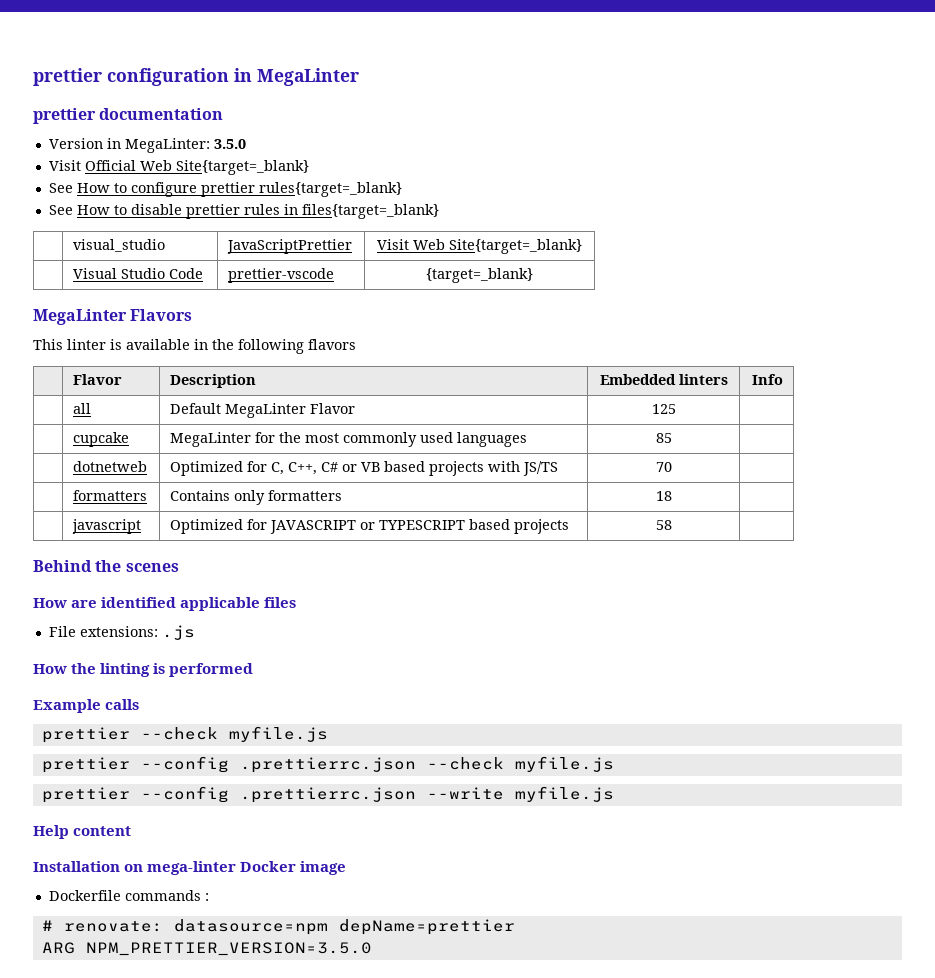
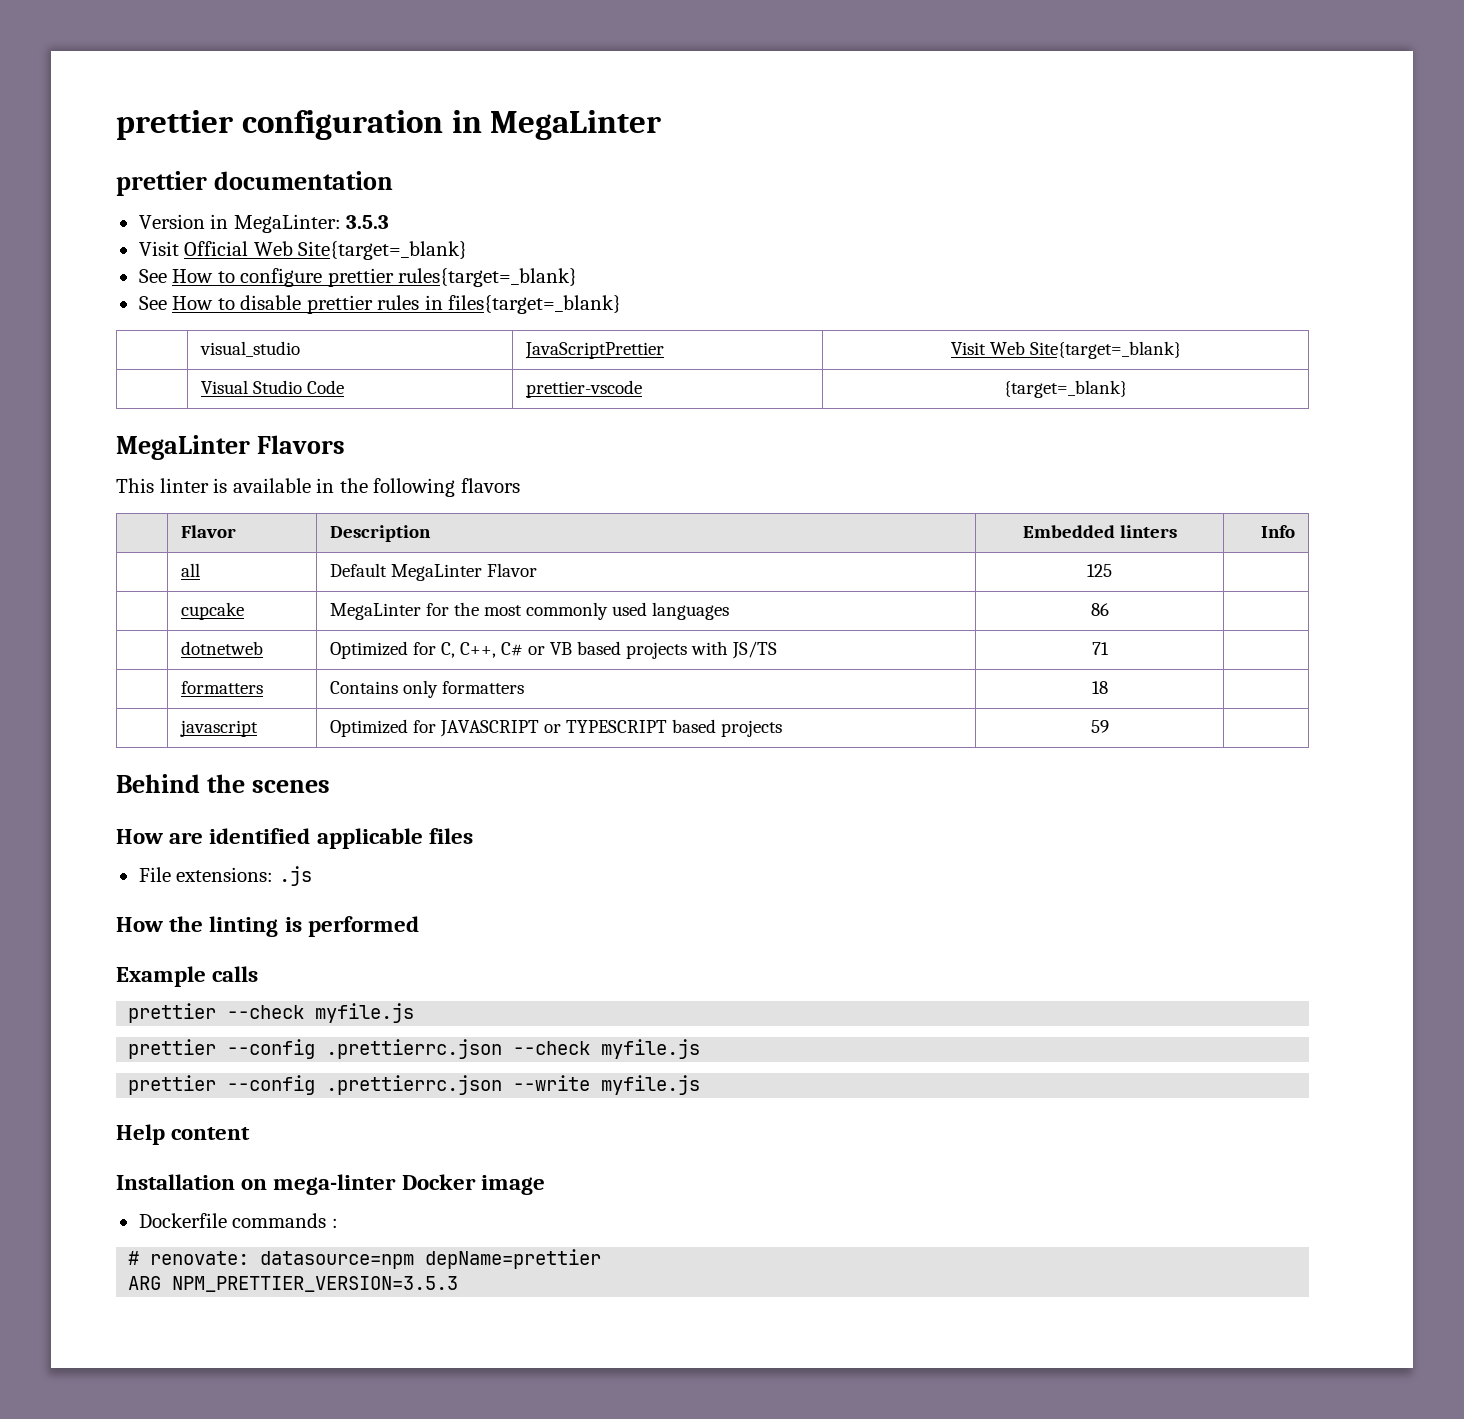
- Version in MegaLinter: 3.5.0
+ Version in MegaLinter: 3.5.3
- | cupcake | MegaLinter for the most commonly used languages | 85 |
+ | cupcake | MegaLinter for the most commonly used languages | 86 |
- | dotnetweb | Optimized for C, C++, C# or VB based projects with JS/TS | 70 |
+ | dotnetweb | Optimized for C, C++, C# or VB based projects with JS/TS | 71 |
- | javascript | Optimized for JAVASCRIPT or TYPESCRIPT based projects | 58 |
+ | javascript | Optimized for JAVASCRIPT or TYPESCRIPT based projects | 59 |
- ARG NPM_PRETTIER_VERSION=3.5.0
+ ARG NPM_PRETTIER_VERSION=3.5.3

